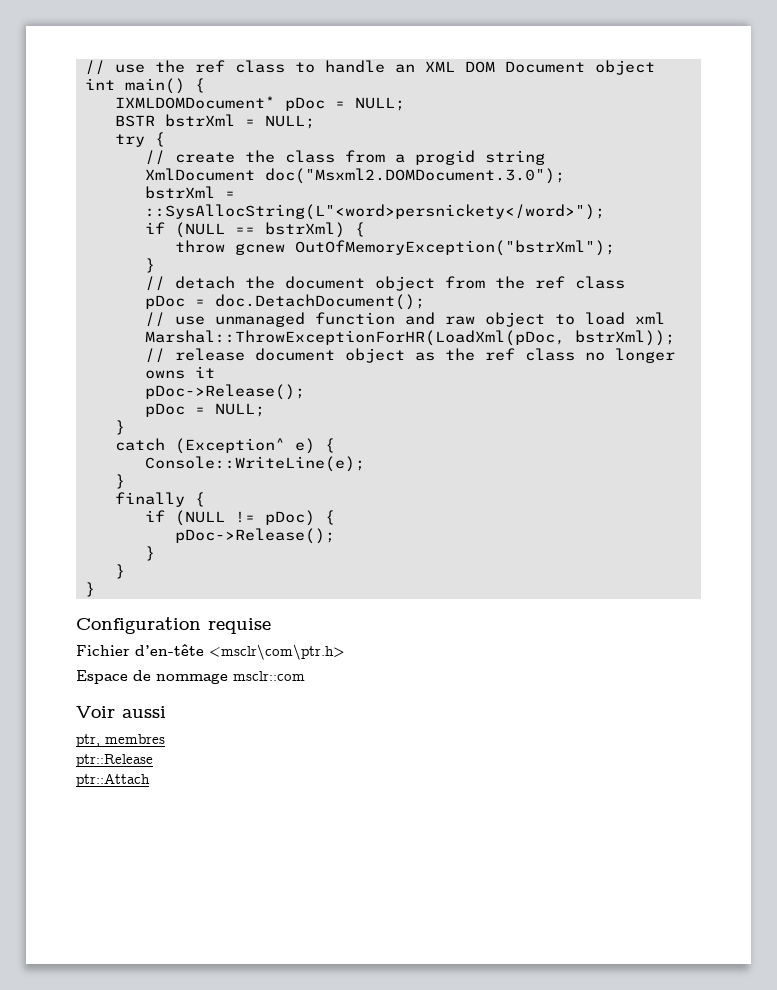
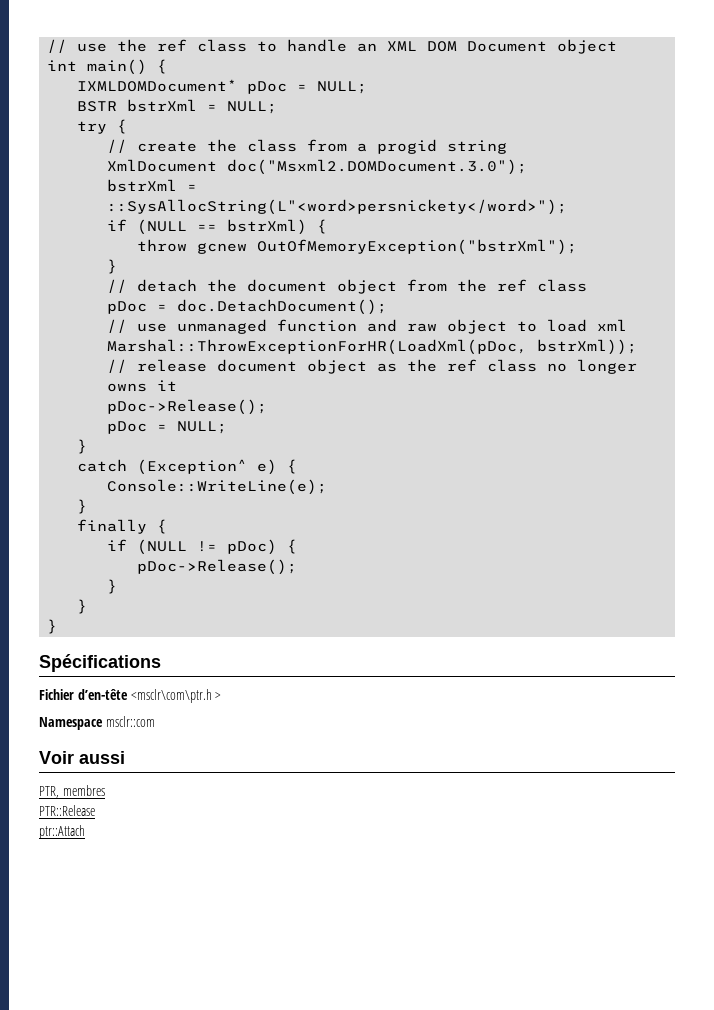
- Configuration requise
+ Spécifications
- Fichier d’en-tête <msclr\com\ptr.h>
- Espace de nommage msclr::com
+ Fichier d’en-tête <msclr\com\ptr.h >
+ Namespace msclr::com
- ptr, membres
+ PTR, membres
- ptr::Release
+ PTR::Release

